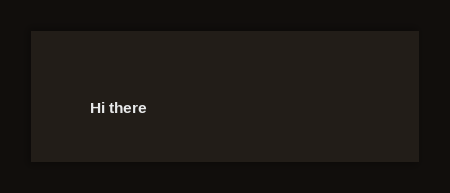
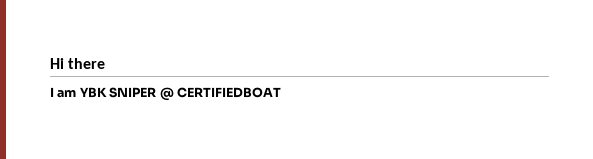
+ I am YBK SNIPER @ CERTIFIEDBOAT

